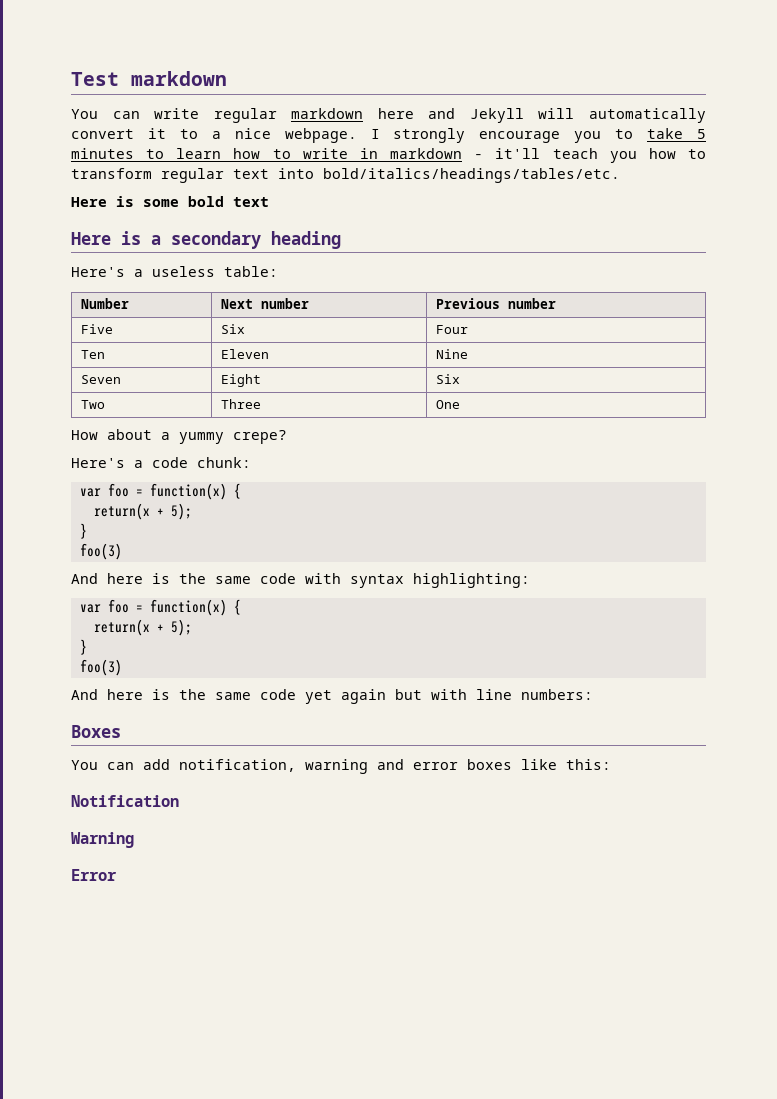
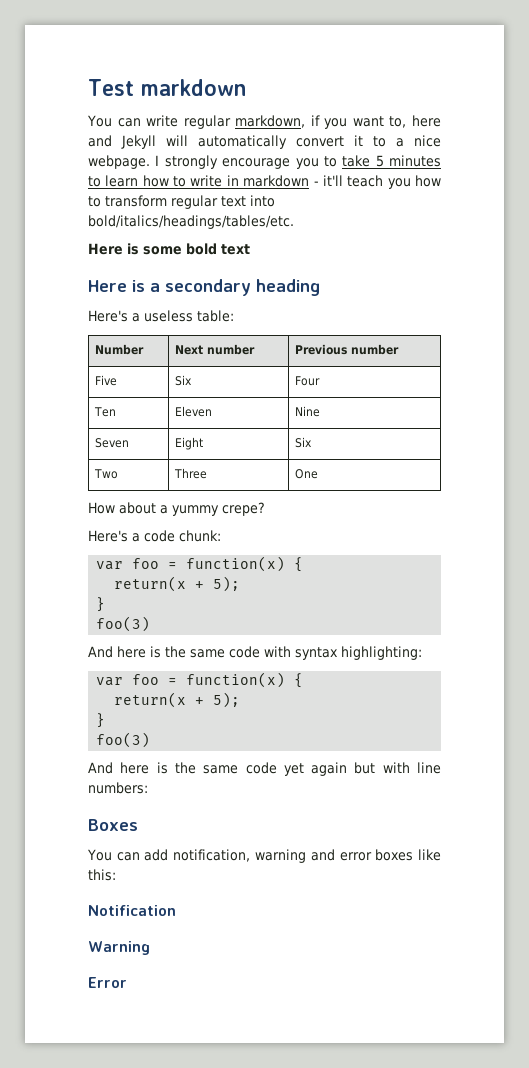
- You can write regular markdown here and Jekyll will automatically convert it to a nice webpage.
+ You can write regular markdown, if you want to, here and Jekyll will automatically convert it to a nice webpage.

